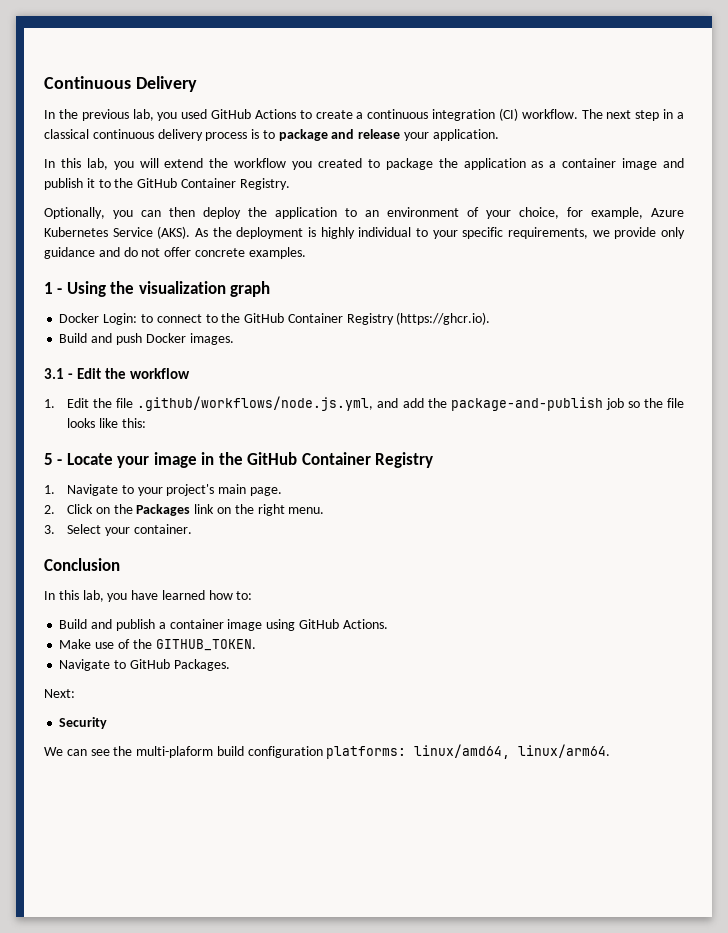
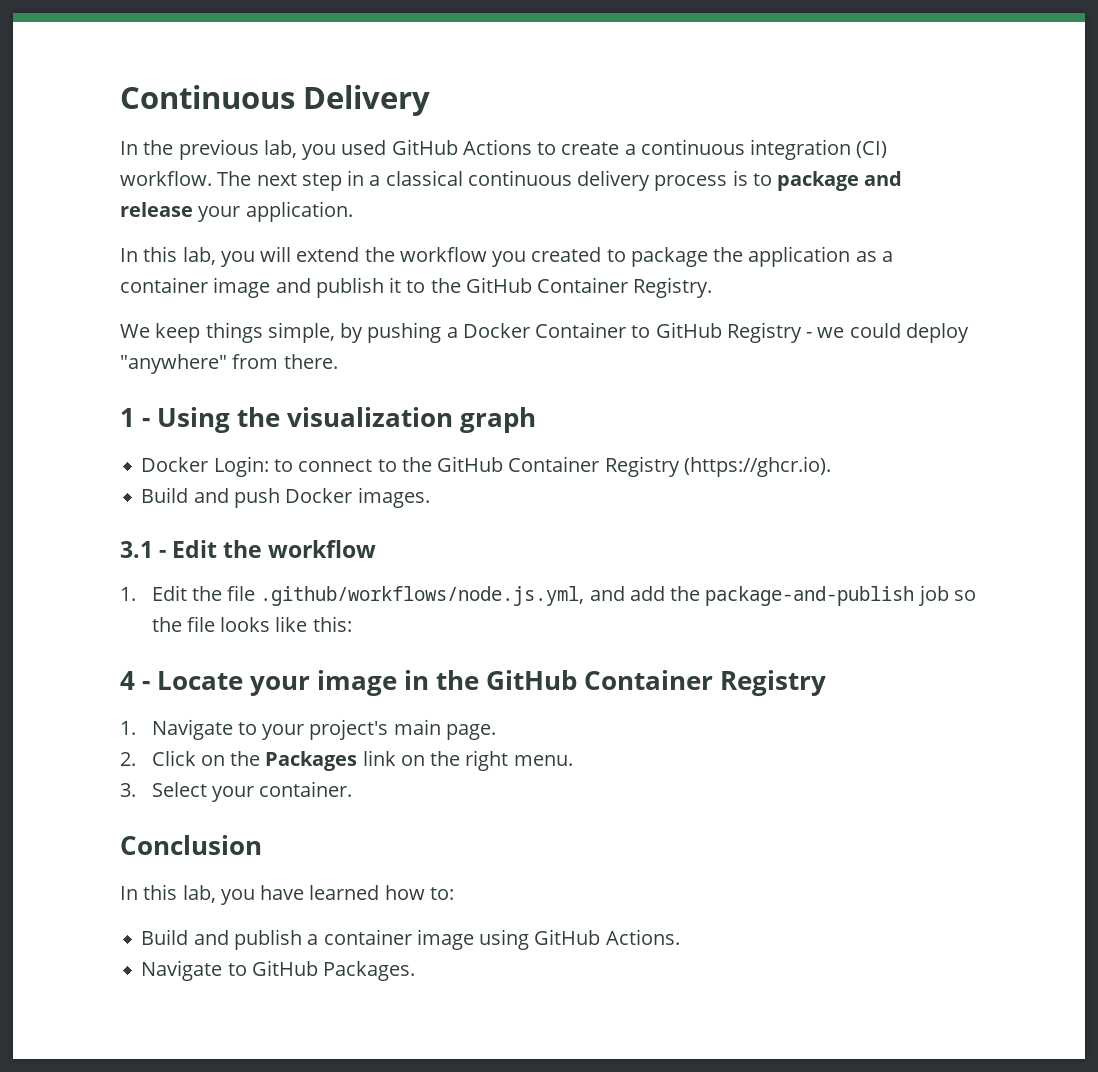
- Optionally, you can then deploy the application to an environment of your choice, for example, Azure Kubernetes Service (AKS). As the deployment is highly individual to your specific requirements, we provide only guidance and do not offer concrete examples.
+ We keep things simple, by pushing a Docker Container to GitHub Registry - we could deploy "anywhere" from there.
- 5 - Locate your image in the GitHub Container Registry
+ 4 - Locate your image in the GitHub Container Registry
- Make use of the GITHUB_TOKEN.
- Next:
- Security
- We can see the multi-plaform build configuration platforms: linux/amd64, linux/arm64.

